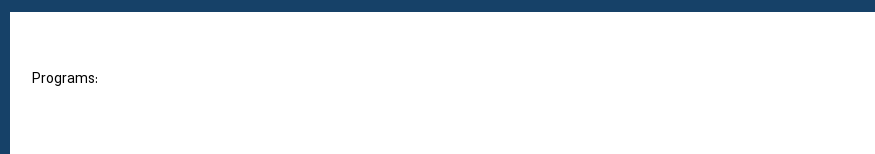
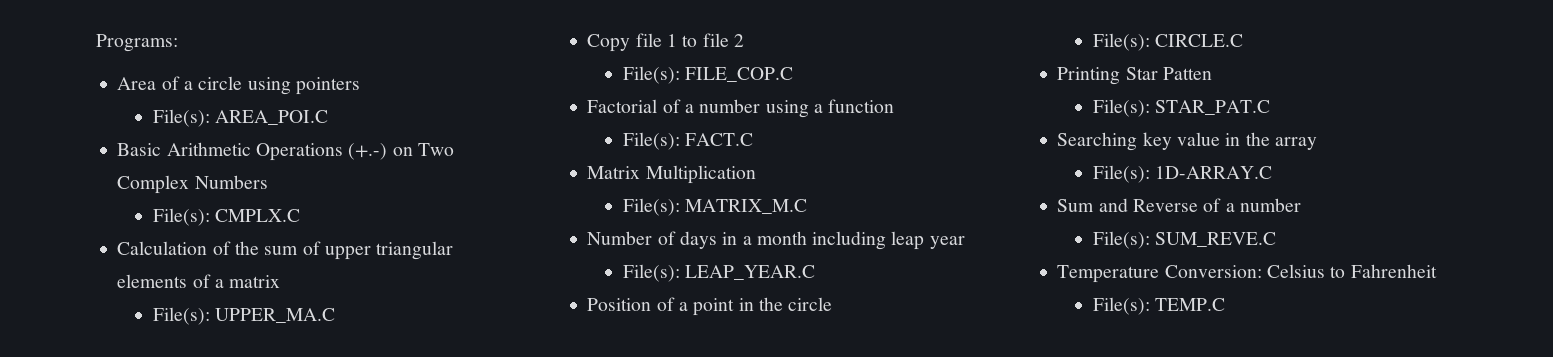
+ Area of a circle using pointers
+ File(s): AREA_POI.C
+ Basic Arithmetic Operations (+.-) on Two Complex Numbers
+ File(s): CMPLX.C
+ Calculation of the sum of upper triangular elements of a matrix
+ File(s): UPPER_MA.C
+ Copy file 1 to file 2
+ File(s): FILE_COP.C
+ Factorial of a number using a function
+ File(s): FACT.C
+ Matrix Multiplication
+ File(s): MATRIX_M.C
+ Number of days in a month including leap year
+ File(s): LEAP_YEAR.C
+ Position of a point in the circle
+ File(s): CIRCLE.C
+ Printing Star Patten
+ File(s): STAR_PAT.C
+ Searching key value in the array
+ File(s): 1D-ARRAY.C
+ Sum and Reverse of a number
+ File(s): SUM_REVE.C
+ Temperature Conversion: Celsius to Fahrenheit
+ File(s): TEMP.C

